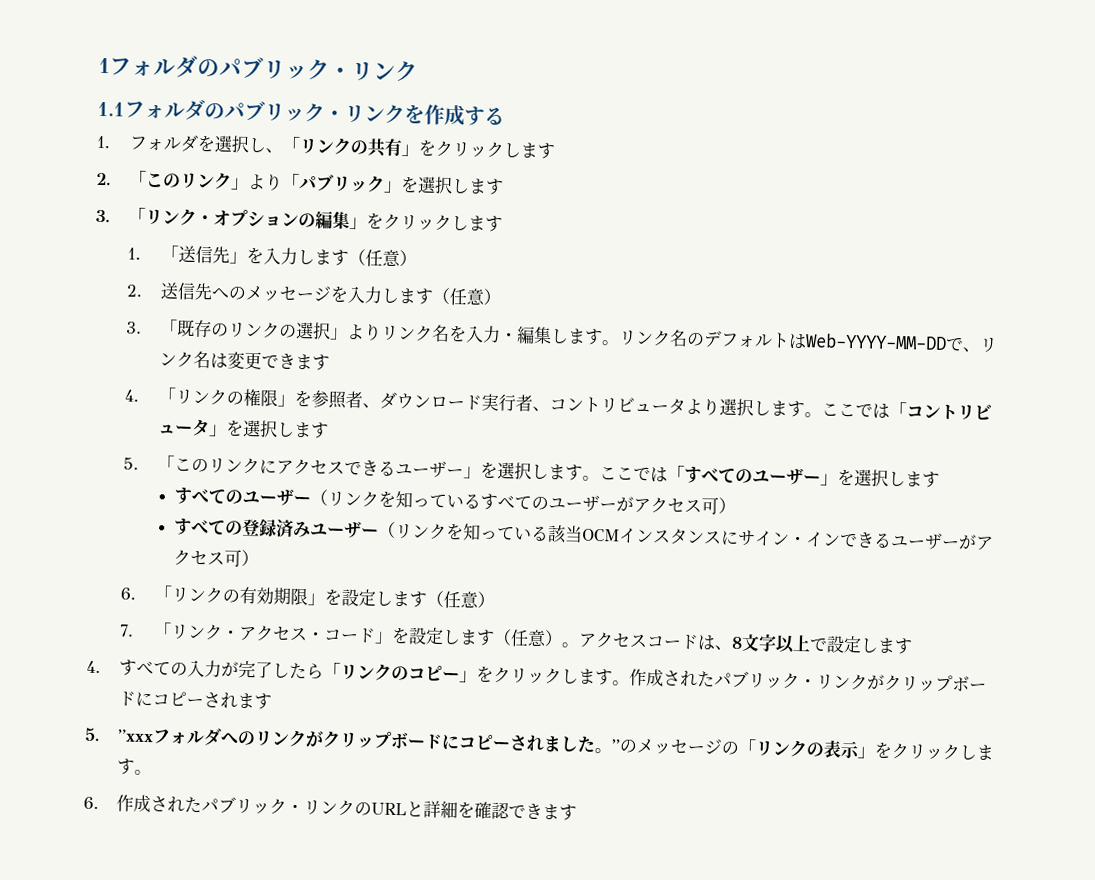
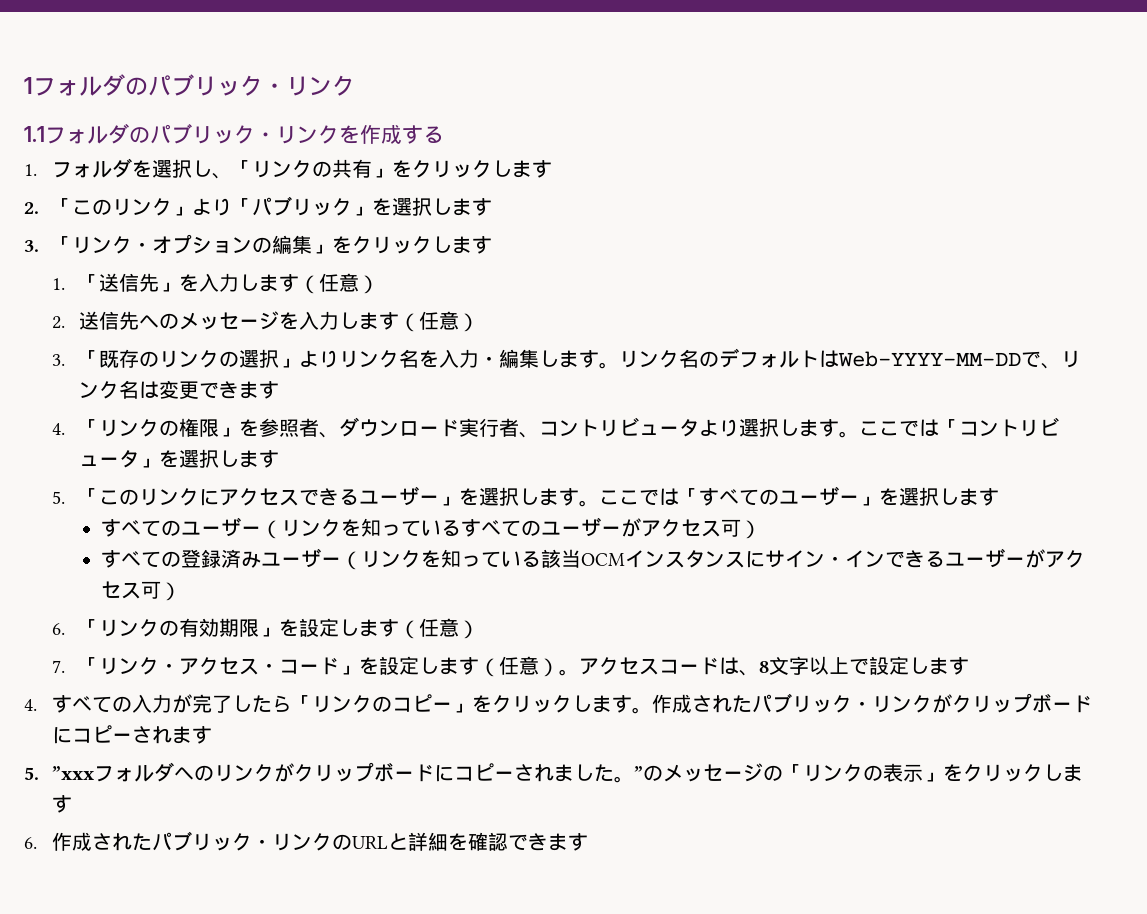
- 5. ”xxxフォルダへのリンクがクリップボードにコピーされました。”のメッセージの「リンクの表示」をクリックします。
+ 5. ”xxxフォルダへのリンクがクリップボードにコピーされました。”のメッセージの「リンクの表示」をクリックします

